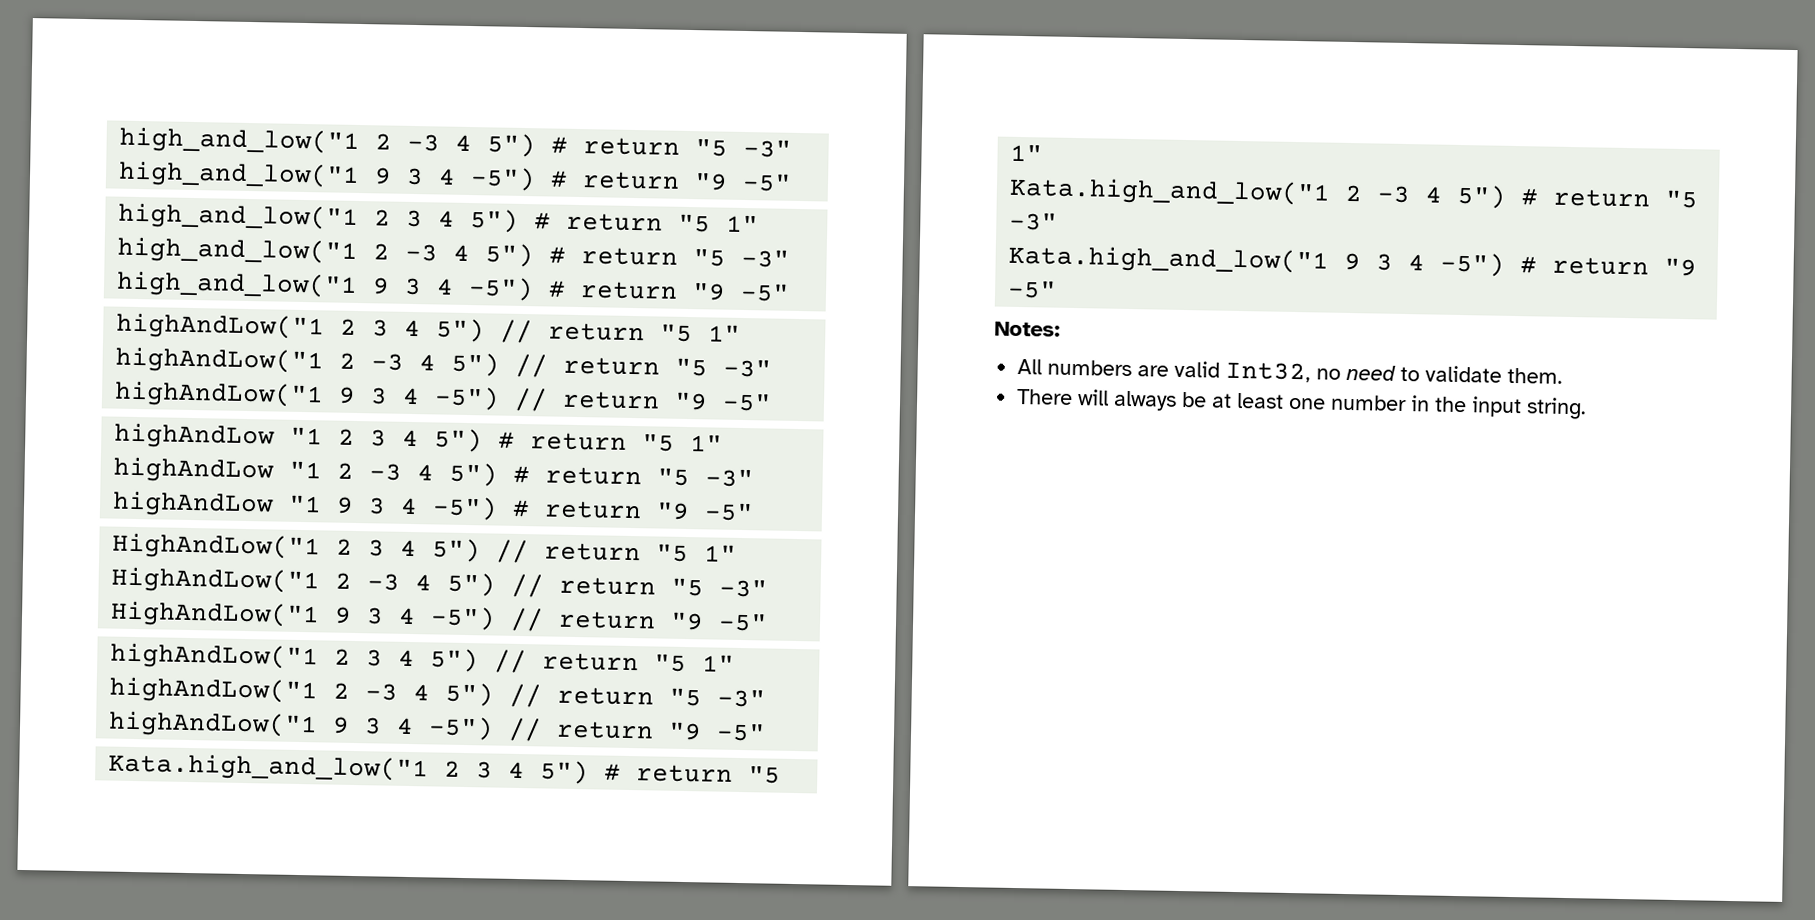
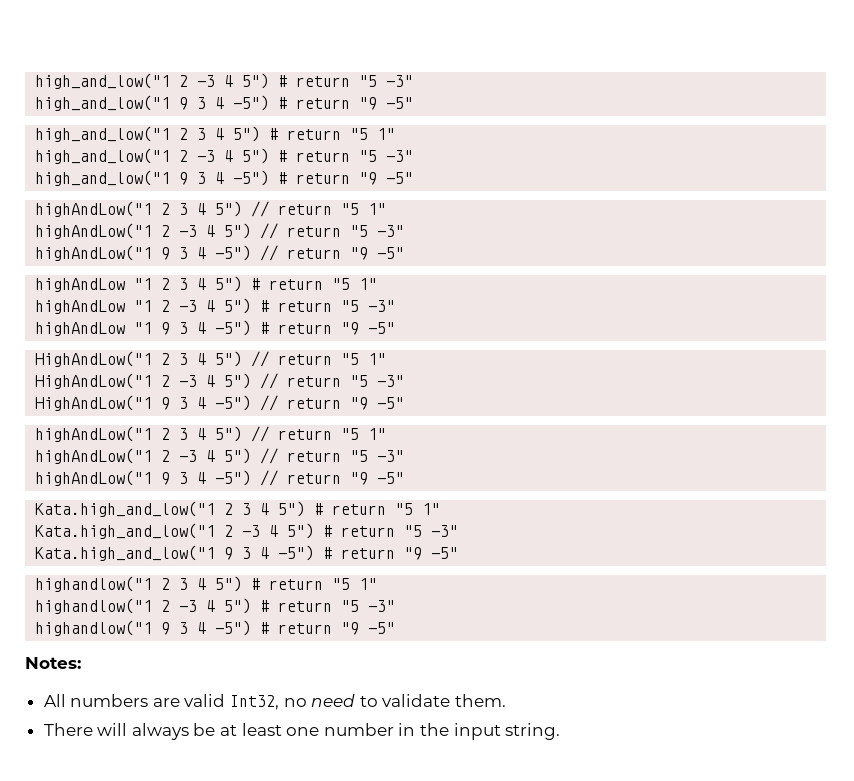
+ highandlow("1 2 3 4 5") # return "5 1"
+ highandlow("1 2 -3 4 5") # return "5 -3"
+ highandlow("1 9 3 4 -5") # return "9 -5"

